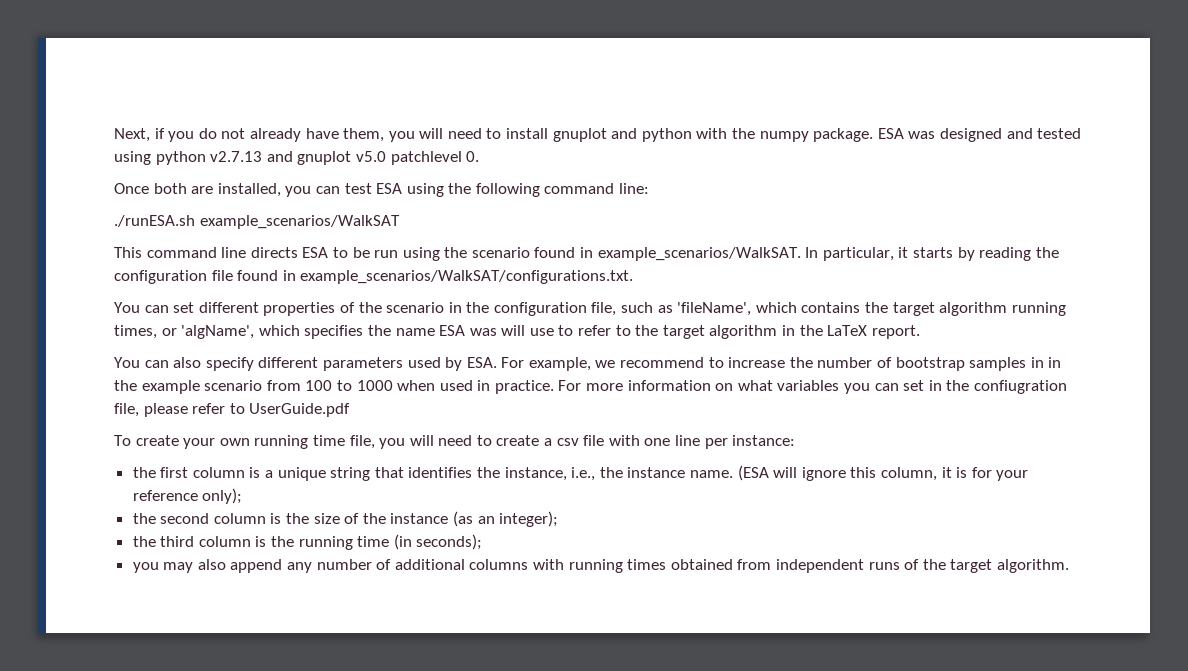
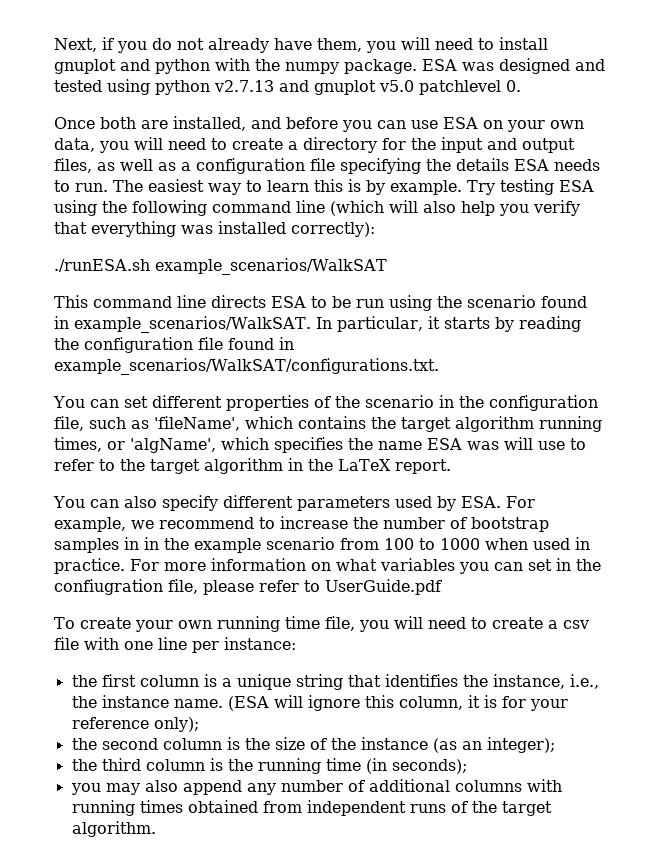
- Once both are installed, you can test ESA using the following command line:
+ Once both are installed, and before you can use ESA on your own data, you will need to create a directory for the input and output files, as well as a configuration file specifying the details ESA needs to run. The easiest way to learn this is by example. Try testing ESA using the following command line (which will also help you verify that everything was installed correctly):

